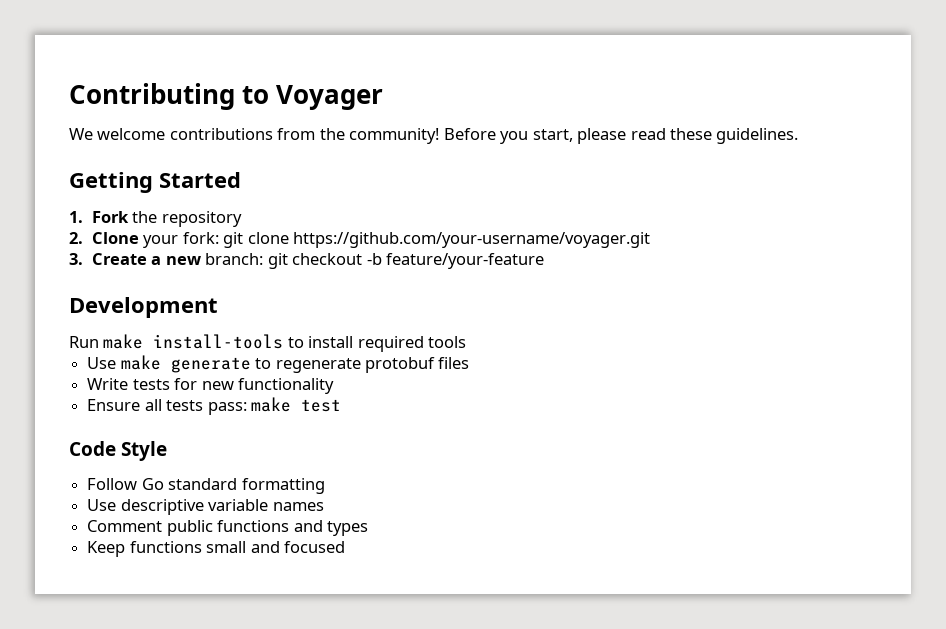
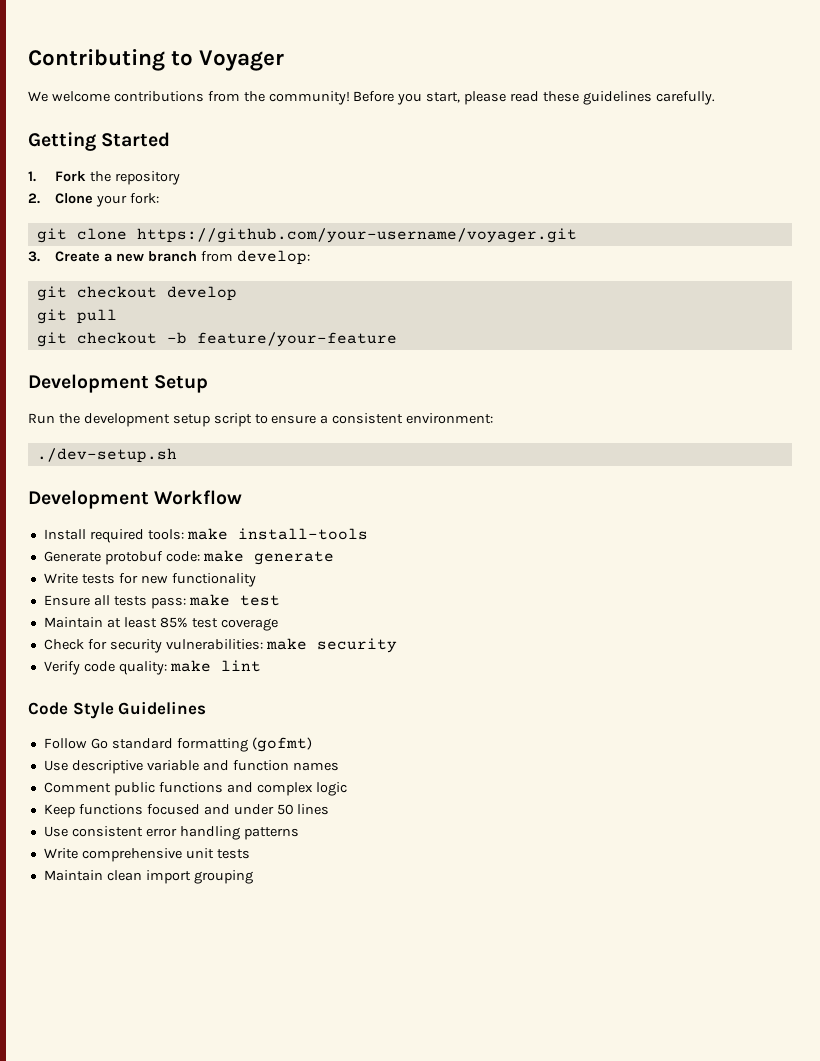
- Before you start, please read these guidelines.
+ Before you start, please read these guidelines carefully.
- 2. Clone your fork: git clone https://github.com/your-username/voyager.git
+ 2. Clone your fork:
+ git clone https://github.com/your-username/voyager.git
- 3. Create a new branch: git checkout -b feature/your-feature
+ 3. Create a new branch from develop:
+ git checkout develop
+ git pull
+ git checkout -b feature/your-feature
- Development
+ Development Setup
- Run make install-tools to install required tools
- Use make generate to regenerate protobuf files
+ Run the development setup script to ensure a consistent environment:
+ ./dev-setup.sh
+ Development Workflow
+ Install required tools: make install-tools
+ Generate protobuf code: make generate
+ Maintain at least 85% test coverage
+ Check for security vulnerabilities: make security
+ Verify code quality: make lint
- Code Style
+ Code Style Guidelines
- Follow Go standard formatting
+ Follow Go standard formatting (gofmt)
- Use descriptive variable names
+ Use descriptive variable and function names
- Comment public functions and types
+ Comment public functions and complex logic
- Keep functions small and focused
+ Keep functions focused and under 50 lines
+ Use consistent error handling patterns
+ Write comprehensive unit tests
+ Maintain clean import grouping

